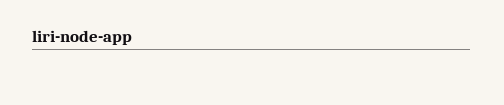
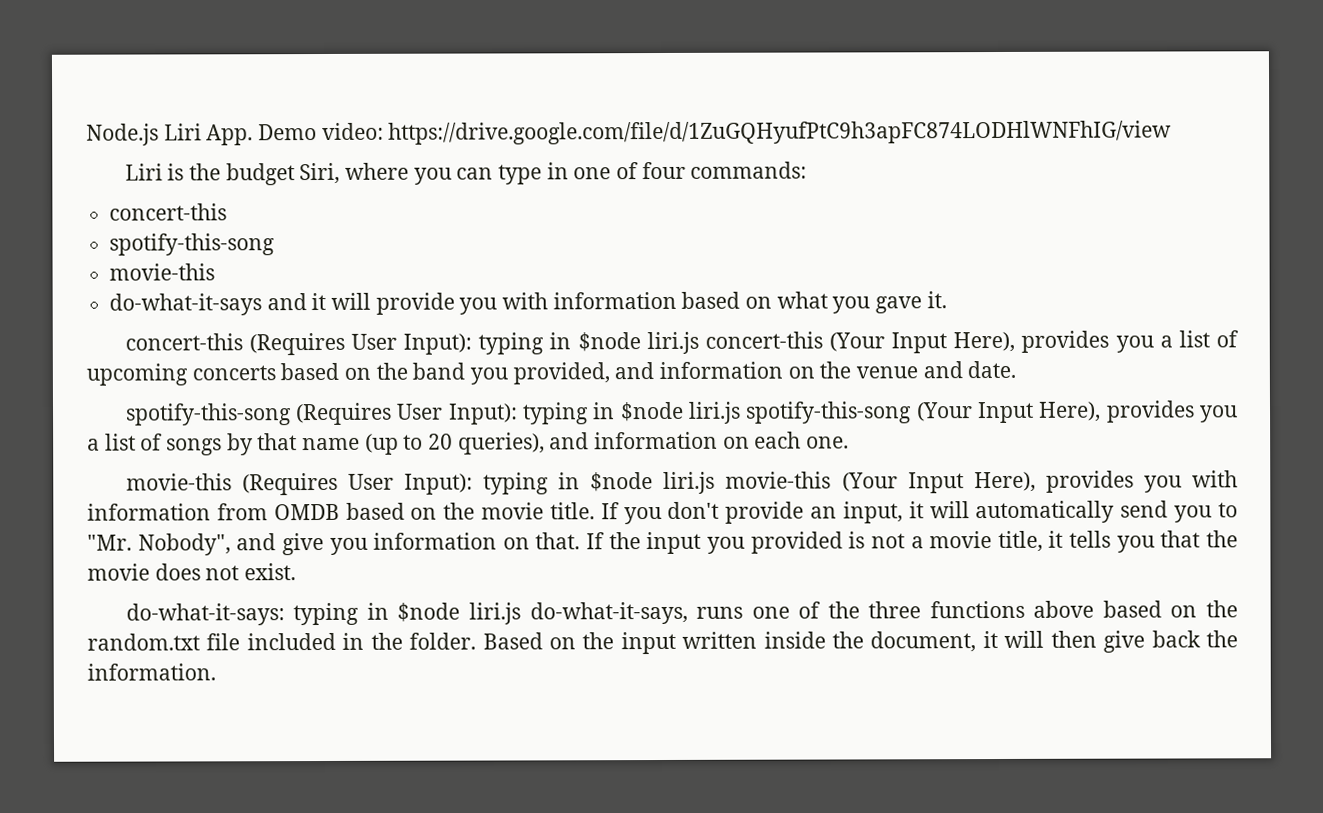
- liri-node-app
+ Node.js Liri App. Demo video: https://drive.google.com/file/d/1ZuGQHyufPtC9h3apFC874LODHlWNFhIG/view
+ Liri is the budget Siri, where you can type in one of four commands:
+ concert-this
+ spotify-this-song
+ movie-this
+ do-what-it-says and it will provide you with information based on what you gave it.
+ concert-this (Requires User Input): typing in $node liri.js concert-this (Your Input Here), provides you a list of upcoming concerts based on the band you provided, and information on the venue and date.
+ spotify-this-song (Requires User Input): typing in $node liri.js spotify-this-song (Your Input Here), provides you a list of songs by that name (up to 20 queries), and information on each one.
+ movie-this (Requires User Input): typing in $node liri.js movie-this (Your Input Here), provides you with information from OMDB based on the movie title. If you don't provide an input, it will automatically send you to "Mr. Nobody", and give you information on that. If the input you provided is not a movie title, it tells you that the movie does not exist.
+ do-what-it-says: typing in $node liri.js do-what-it-says, runs one of the three functions above based on the random.txt file included in the folder. Based on the input written inside the document, it will then give back the information.

